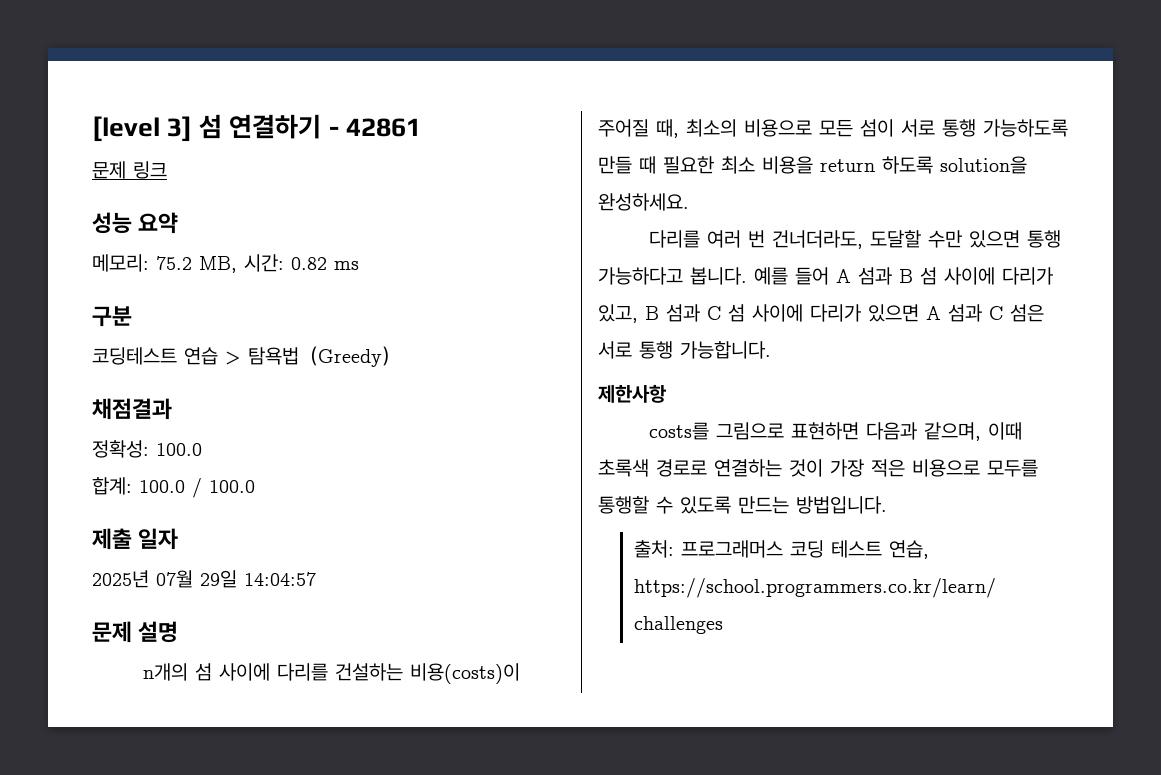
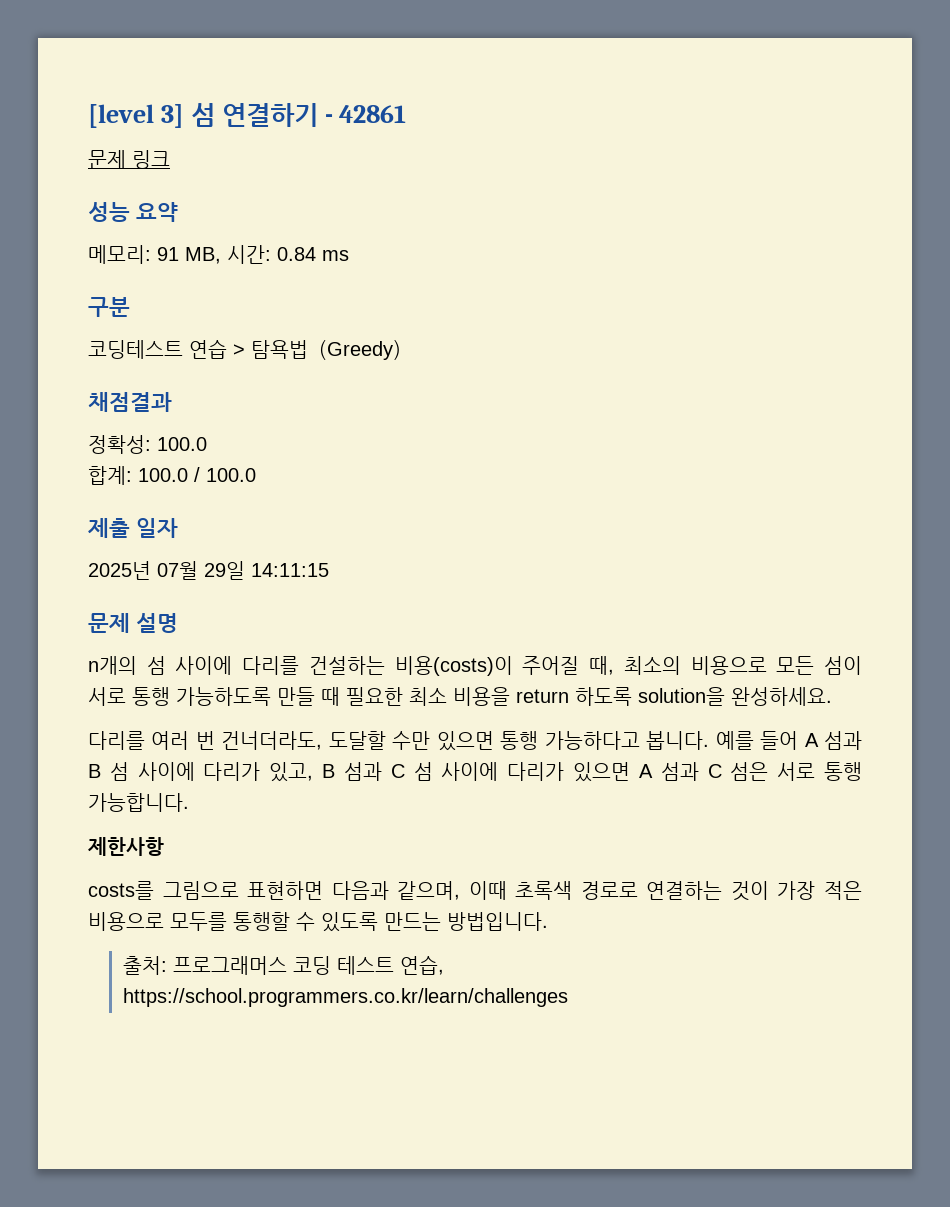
- 메모리: 75.2 MB, 시간: 0.82 ms
+ 메모리: 91 MB, 시간: 0.84 ms
- 2025년 07월 29일 14:04:57
+ 2025년 07월 29일 14:11:15

